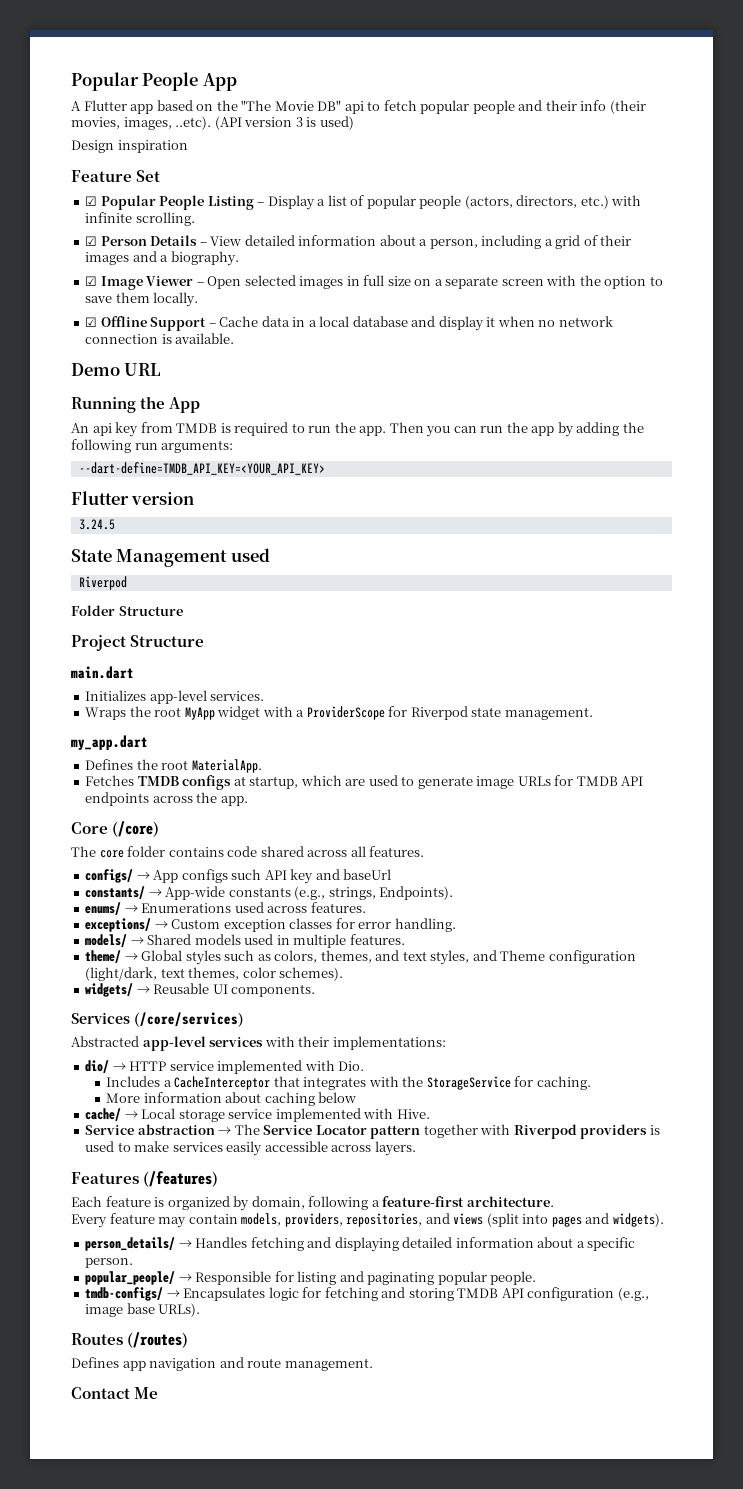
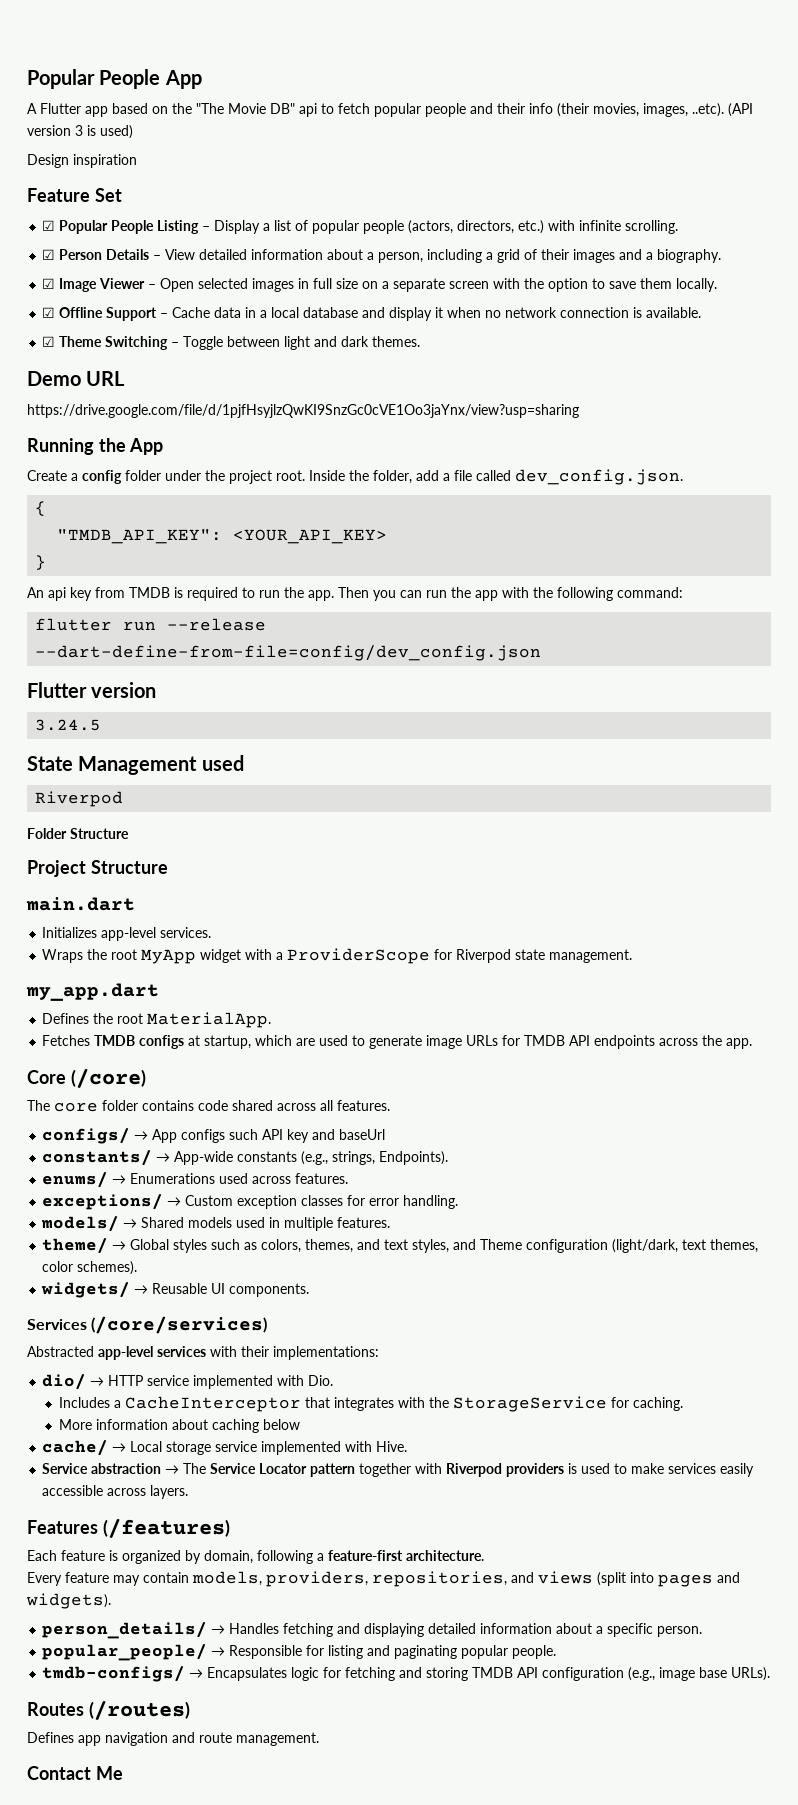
+ ☑ Theme Switching – Toggle between light and dark themes.
+ https://drive.google.com/file/d/1pjfHsyjlzQwKI9SnzGc0cVE1Oo3jaYnx/view?usp=sharing
+ Create a config folder under the project root. Inside the folder, add a file called dev_config.json.
+ {
+ "TMDB_API_KEY": <YOUR_API_KEY>
+ }
- Then you can run the app by adding the following run arguments:
- --dart-define=TMDB_API_KEY=<YOUR_API_KEY>
+ Then you can run the app with the following command:
+ flutter run --release --dart-define-from-file=config/dev_config.json

